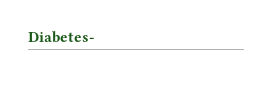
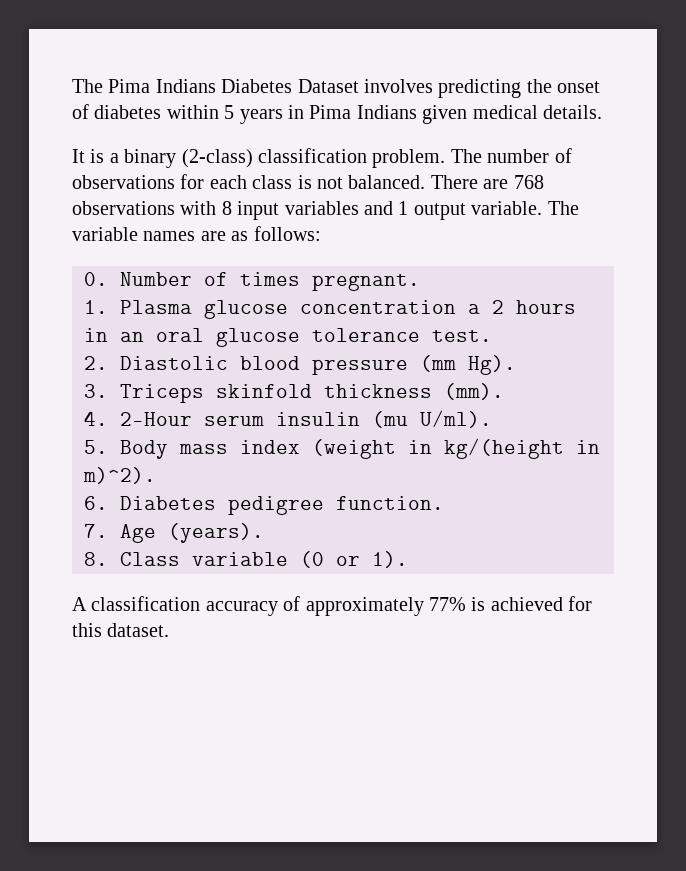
- Diabetes-
+ The Pima Indians Diabetes Dataset involves predicting the onset of diabetes within 5 years in Pima Indians given medical details.
+ It is a binary (2-class) classification problem. The number of observations for each class is not balanced. There are 768 observations with 8 input variables and 1 output variable. The variable names are as follows:
+ 0. Number of times pregnant.
+ 1. Plasma glucose concentration a 2 hours in an oral glucose tolerance test.
+ 2. Diastolic blood pressure (mm Hg).
+ 3. Triceps skinfold thickness (mm).
+ 4. 2-Hour serum insulin (mu U/ml).
+ 5. Body mass index (weight in kg/(height in m)^2).
+ 6. Diabetes pedigree function.
+ 7. Age (years).
+ 8. Class variable (0 or 1).
+ A classification accuracy of approximately 77% is achieved for this dataset.

